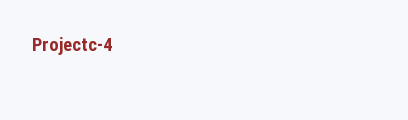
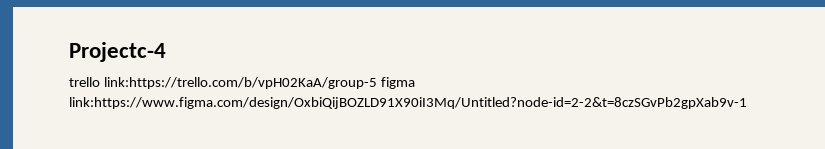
+ trello link:https://trello.com/b/vpH02KaA/group-5 figma link:https://www.figma.com/design/OxbiQijBOZLD91X90iI3Mq/Untitled?node-id=2-2&t=8czSGvPb2gpXab9v-1

